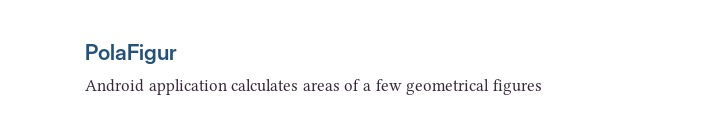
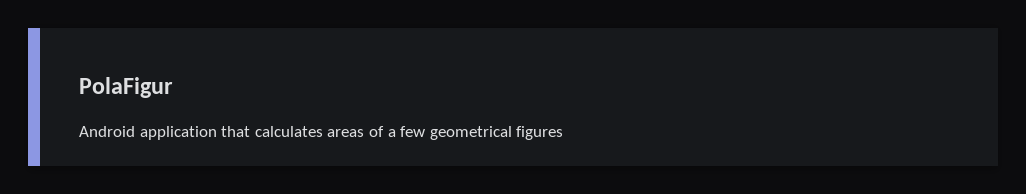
- Android application calculates areas of a few geometrical figures
+ Android application that calculates areas of a few geometrical figures

